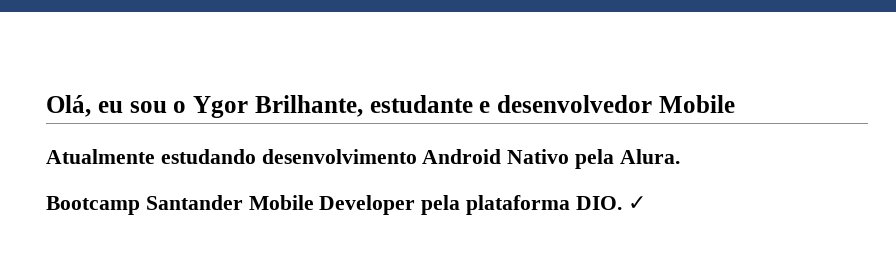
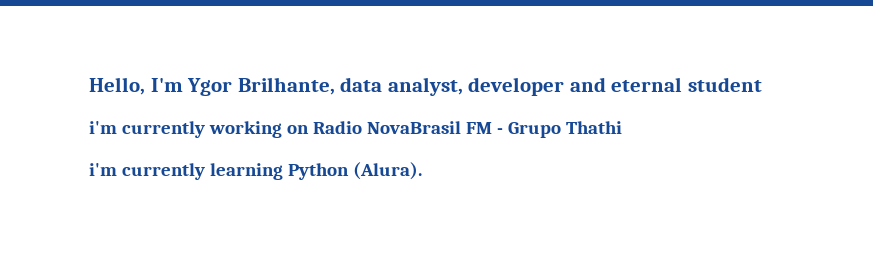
- Olá, eu sou o Ygor Brilhante, estudante e desenvolvedor Mobile
- Atualmente estudando desenvolvimento Android Nativo pela Alura.
- Bootcamp Santander Mobile Developer pela plataforma DIO. ✓
+ Hello, I'm Ygor Brilhante, data analyst, developer and eternal student
+ i'm currently working on Radio NovaBrasil FM - Grupo Thathi
+ i'm currently learning Python (Alura).

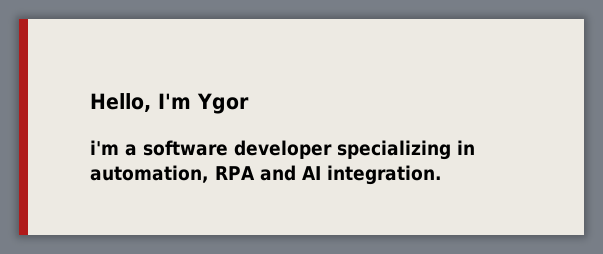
- Hello, I'm Ygor Brilhante, data analyst, developer and eternal student
- i'm currently working on Radio NovaBrasil FM - Grupo Thathi
- i'm currently learning Python (Alura).
+ Hello, I'm Ygor
+ i'm a software developer specializing in automation, RPA and AI integration.

